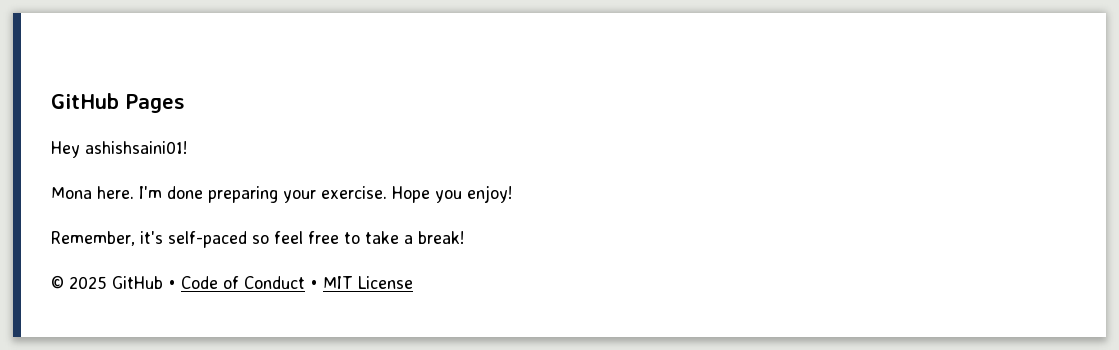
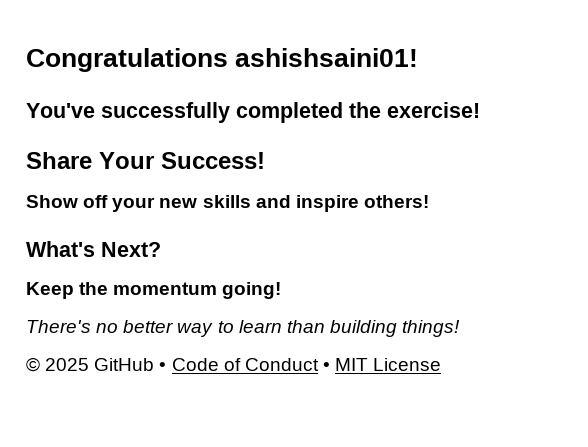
- GitHub Pages
- Hey ashishsaini01!
- Mona here. I'm done preparing your exercise. Hope you enjoy!
- Remember, it's self-paced so feel free to take a break!
+ Congratulations ashishsaini01!
+ You've successfully completed the exercise!
+ Share Your Success!
+ Show off your new skills and inspire others!
+ What's Next?
+ Keep the momentum going!
+ There's no better way to learn than building things!

